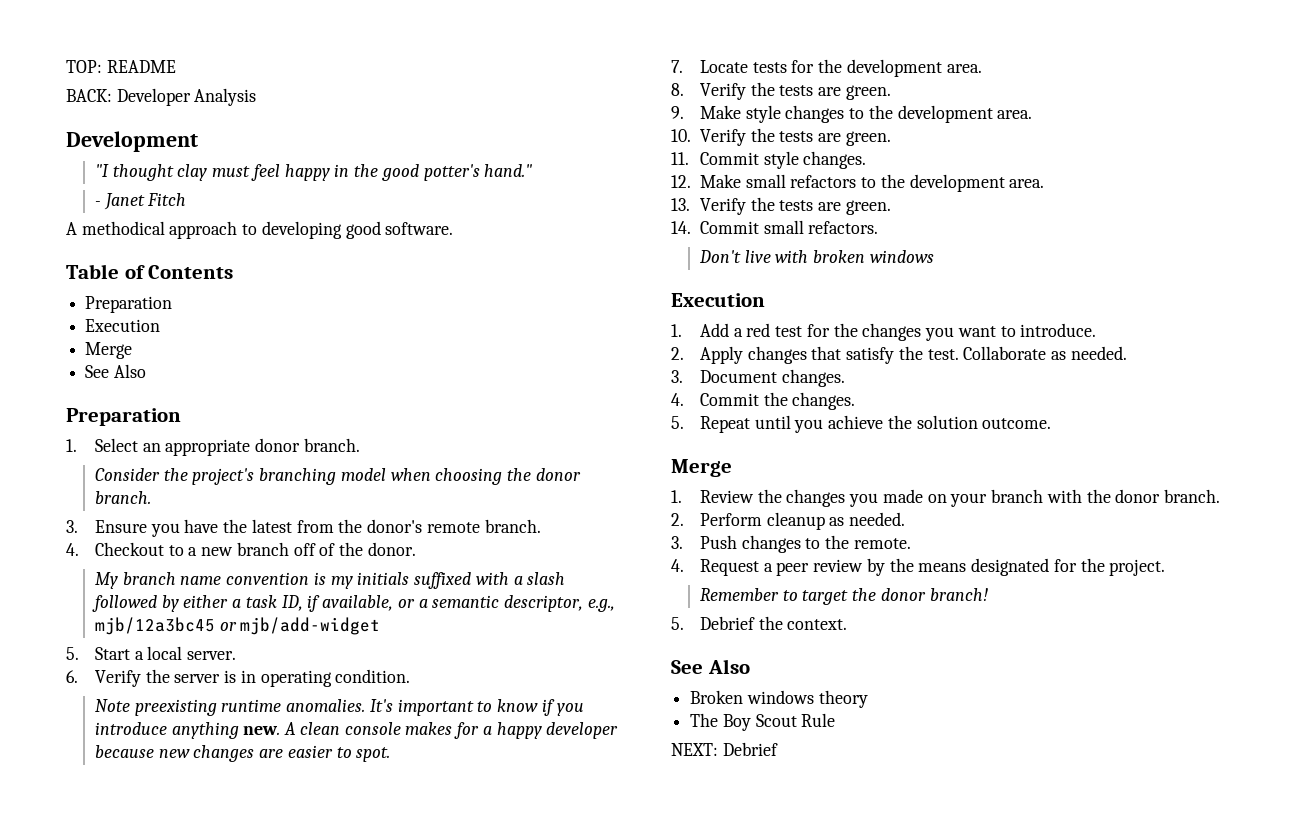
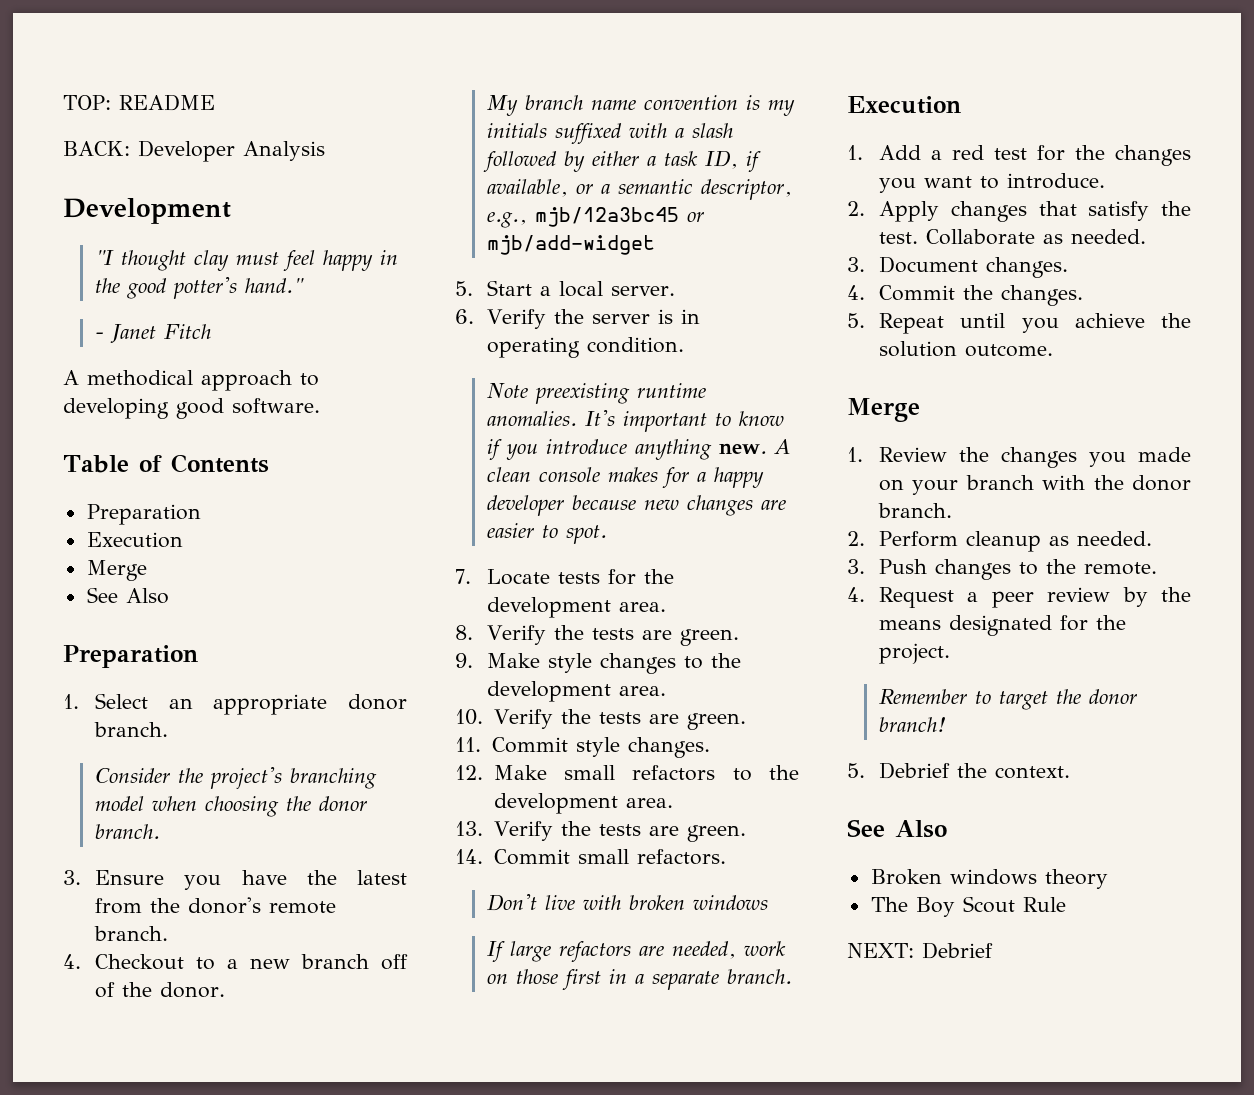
+ If large refactors are needed, work on those first in a separate branch.

